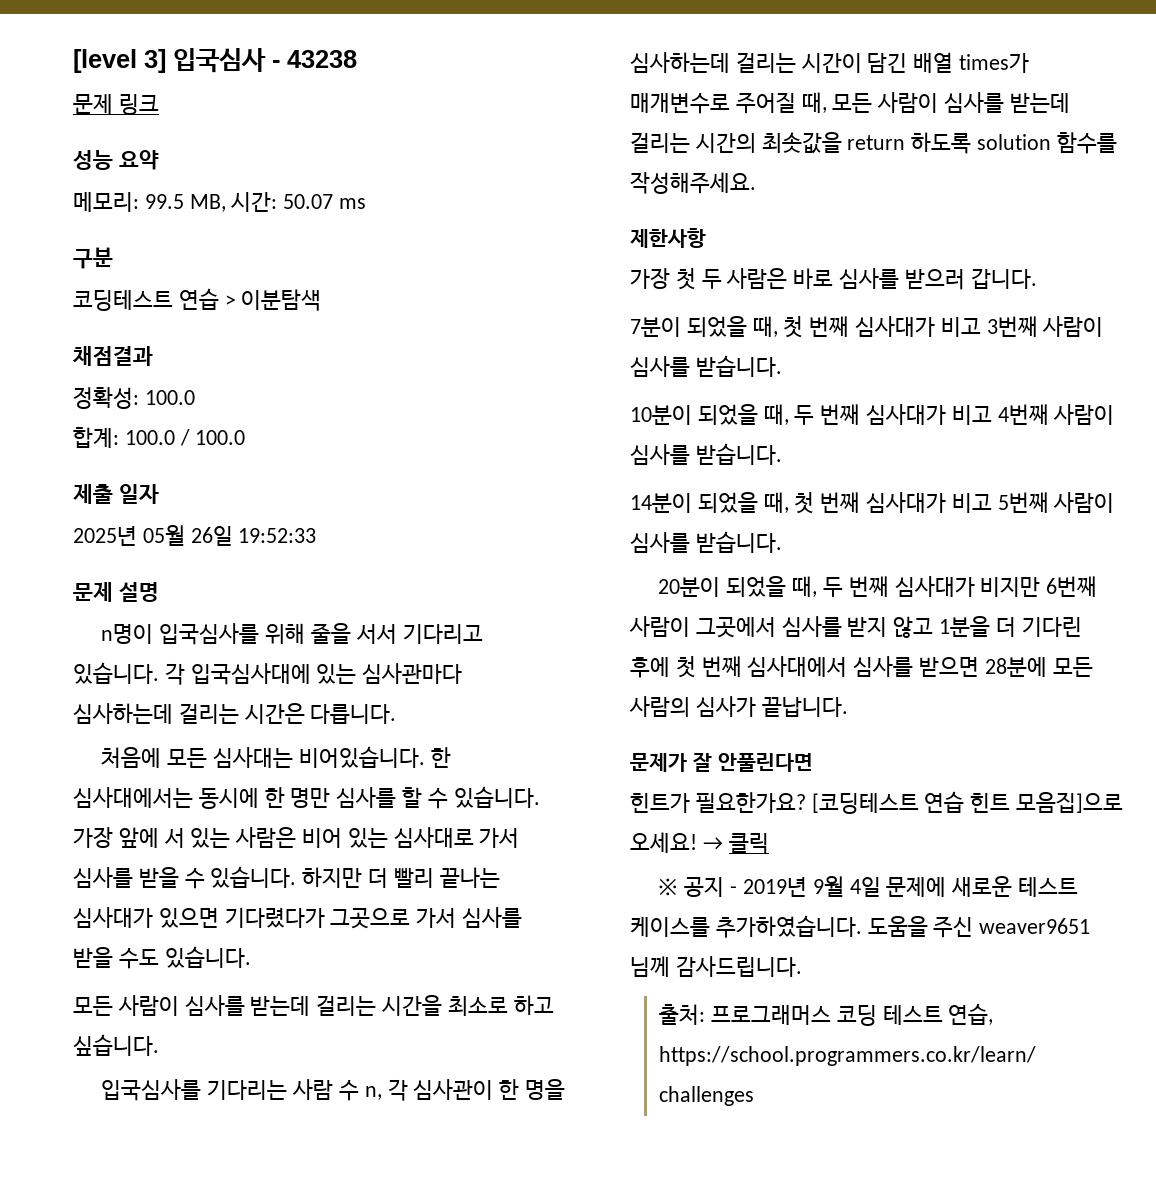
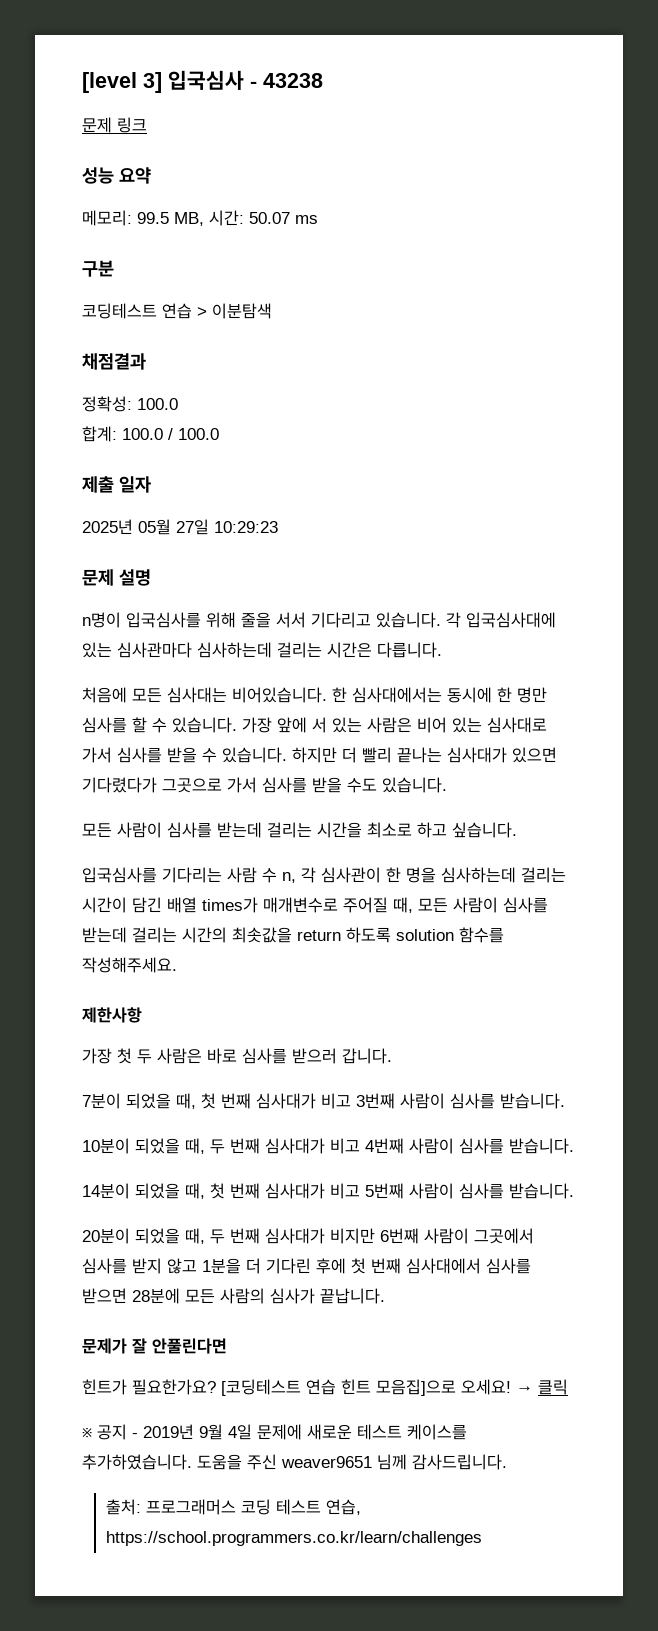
- 2025년 05월 26일 19:52:33
+ 2025년 05월 27일 10:29:23

